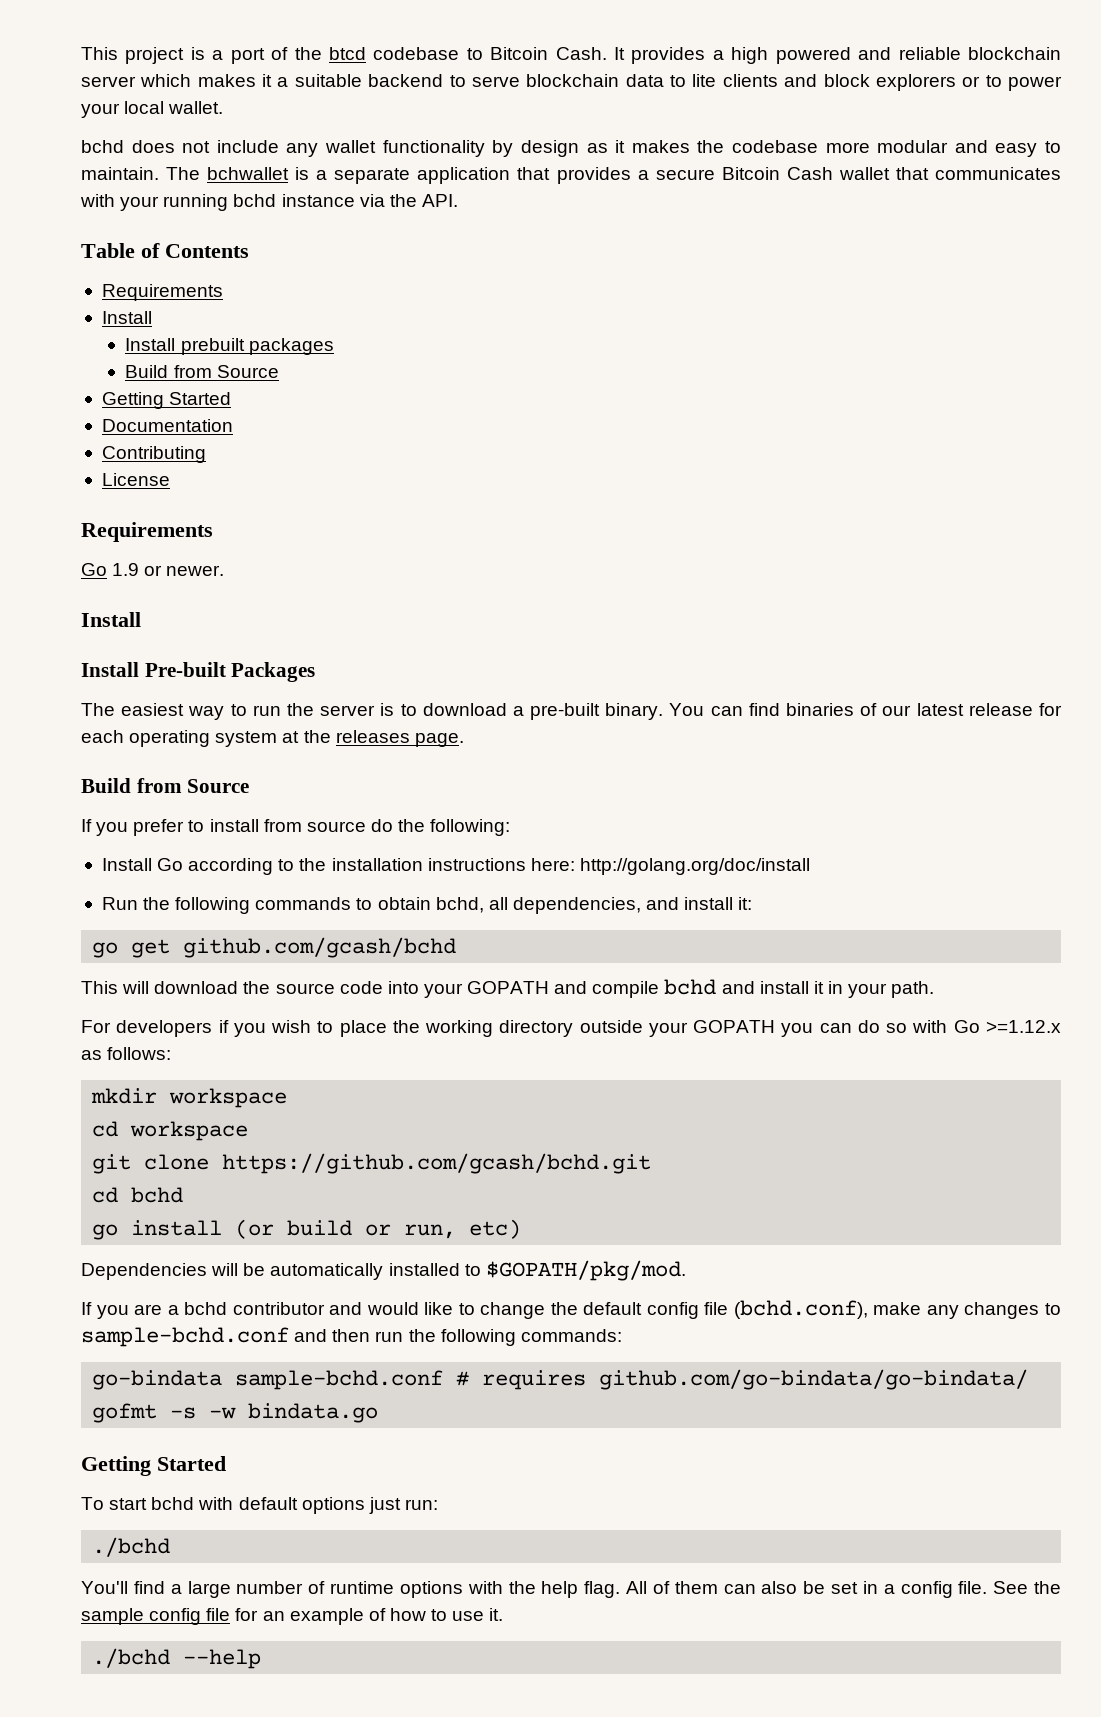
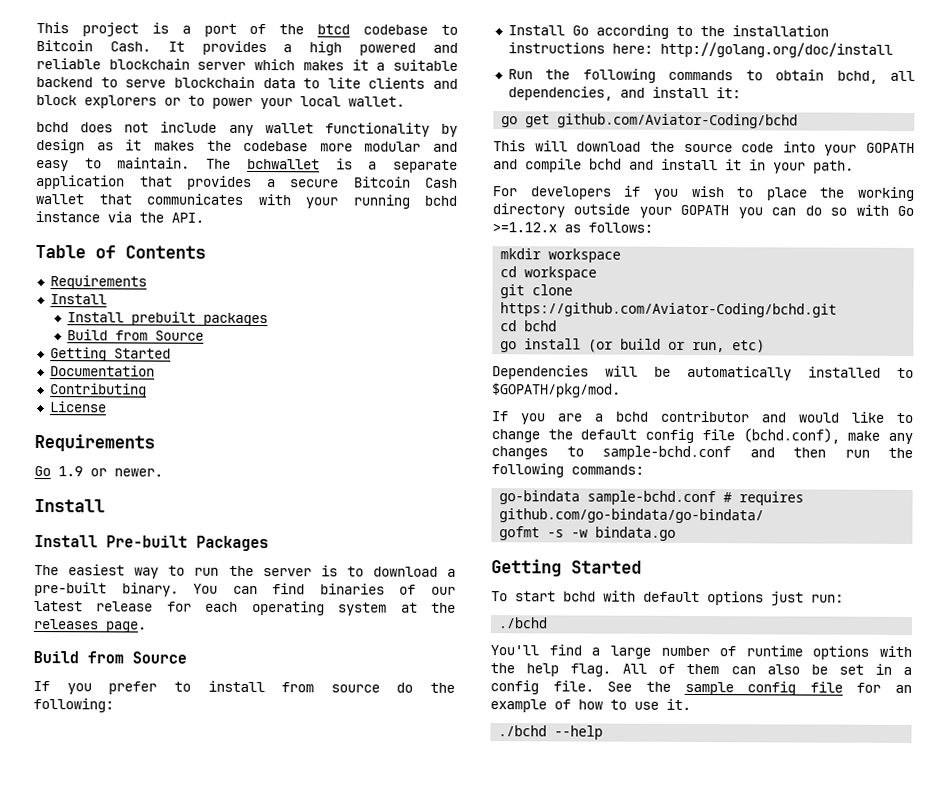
- go get github.com/gcash/bchd
+ go get github.com/Aviator-Coding/bchd
- git clone https://github.com/gcash/bchd.git
+ git clone https://github.com/Aviator-Coding/bchd.git

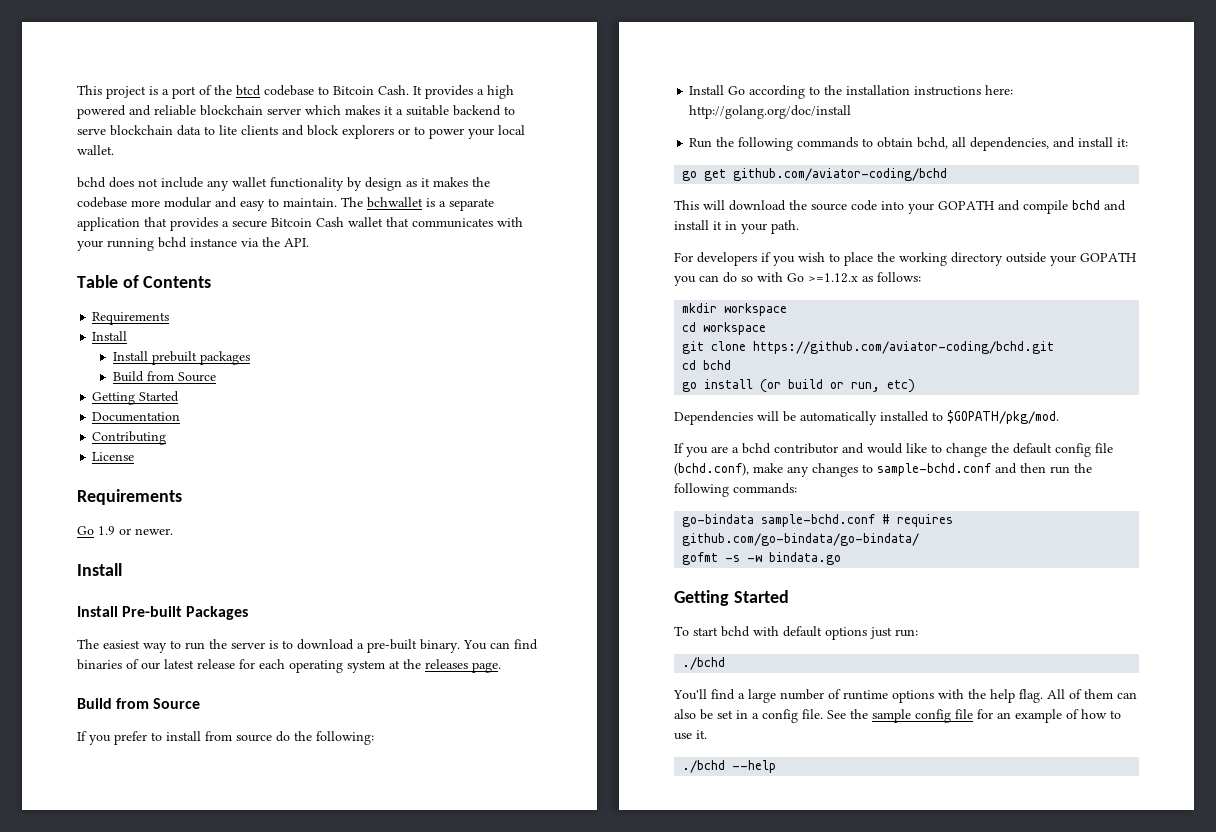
- go get github.com/Aviator-Coding/bchd
+ go get github.com/aviator-coding/bchd
- git clone https://github.com/Aviator-Coding/bchd.git
+ git clone https://github.com/aviator-coding/bchd.git

